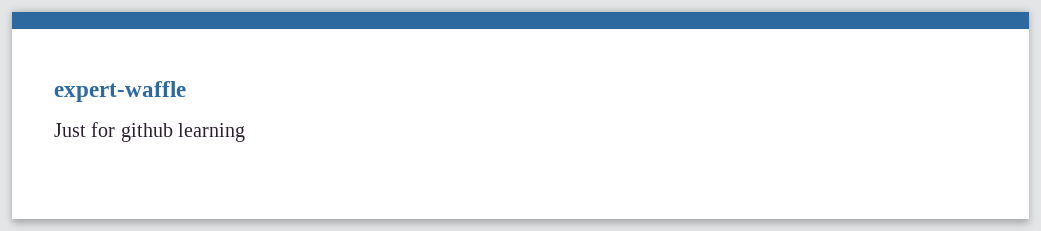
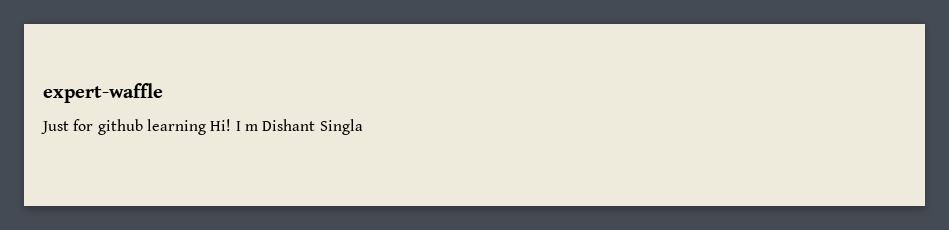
- Just for github learning
+ Just for github learning Hi! I m Dishant Singla

